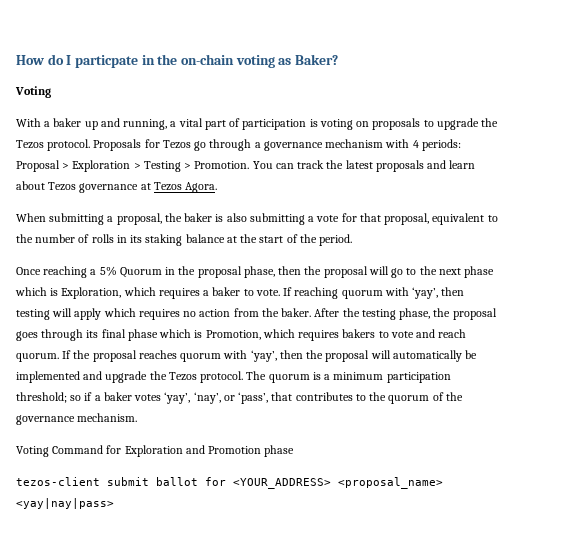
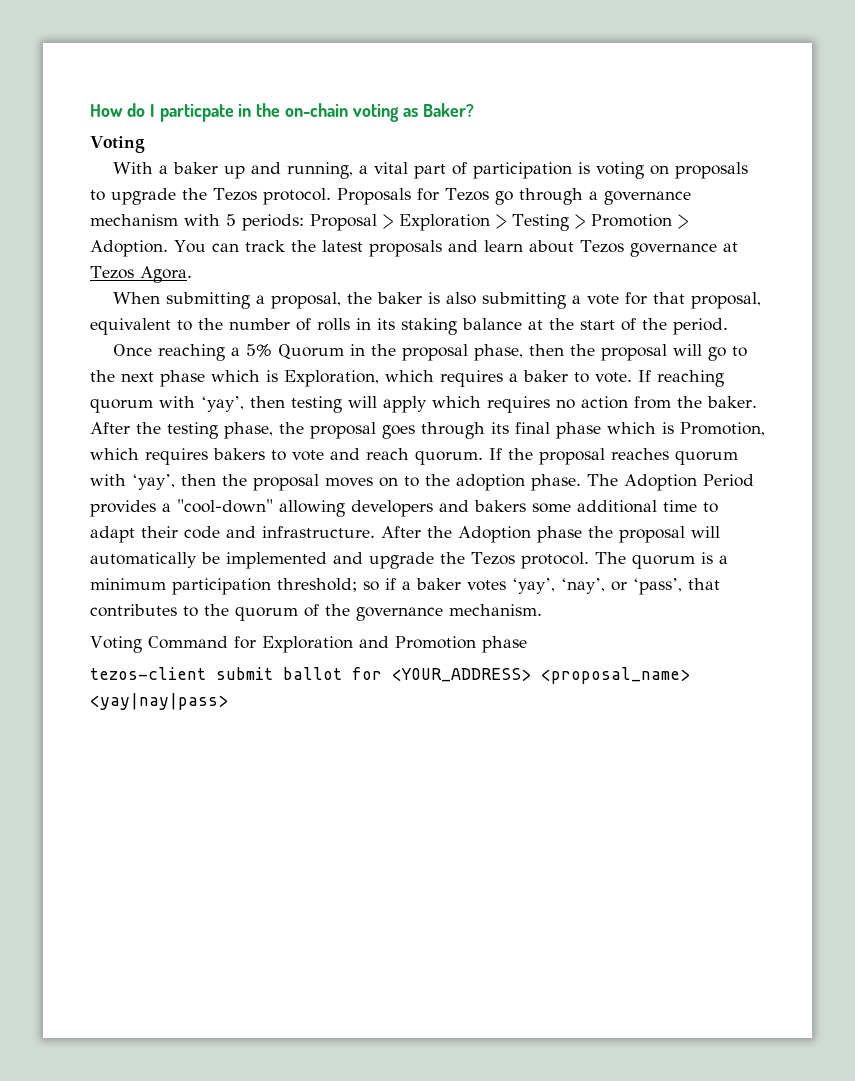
- Proposals for Tezos go through a governance mechanism with 4 periods: Proposal > Exploration > Testing > Promotion.
+ Proposals for Tezos go through a governance mechanism with 5 periods: Proposal > Exploration > Testing > Promotion > Adoption.
- If the proposal reaches quorum with ‘yay’, then the proposal will automatically be implemented and upgrade the Tezos protocol.
+ If the proposal reaches quorum with ‘yay’, then the proposal moves on to the adoption phase. The Adoption Period provides a "cool-down" allowing developers and bakers some additional time to adapt their code and infrastructure. After the Adoption phase the proposal will automatically be implemented and upgrade the Tezos protocol.

